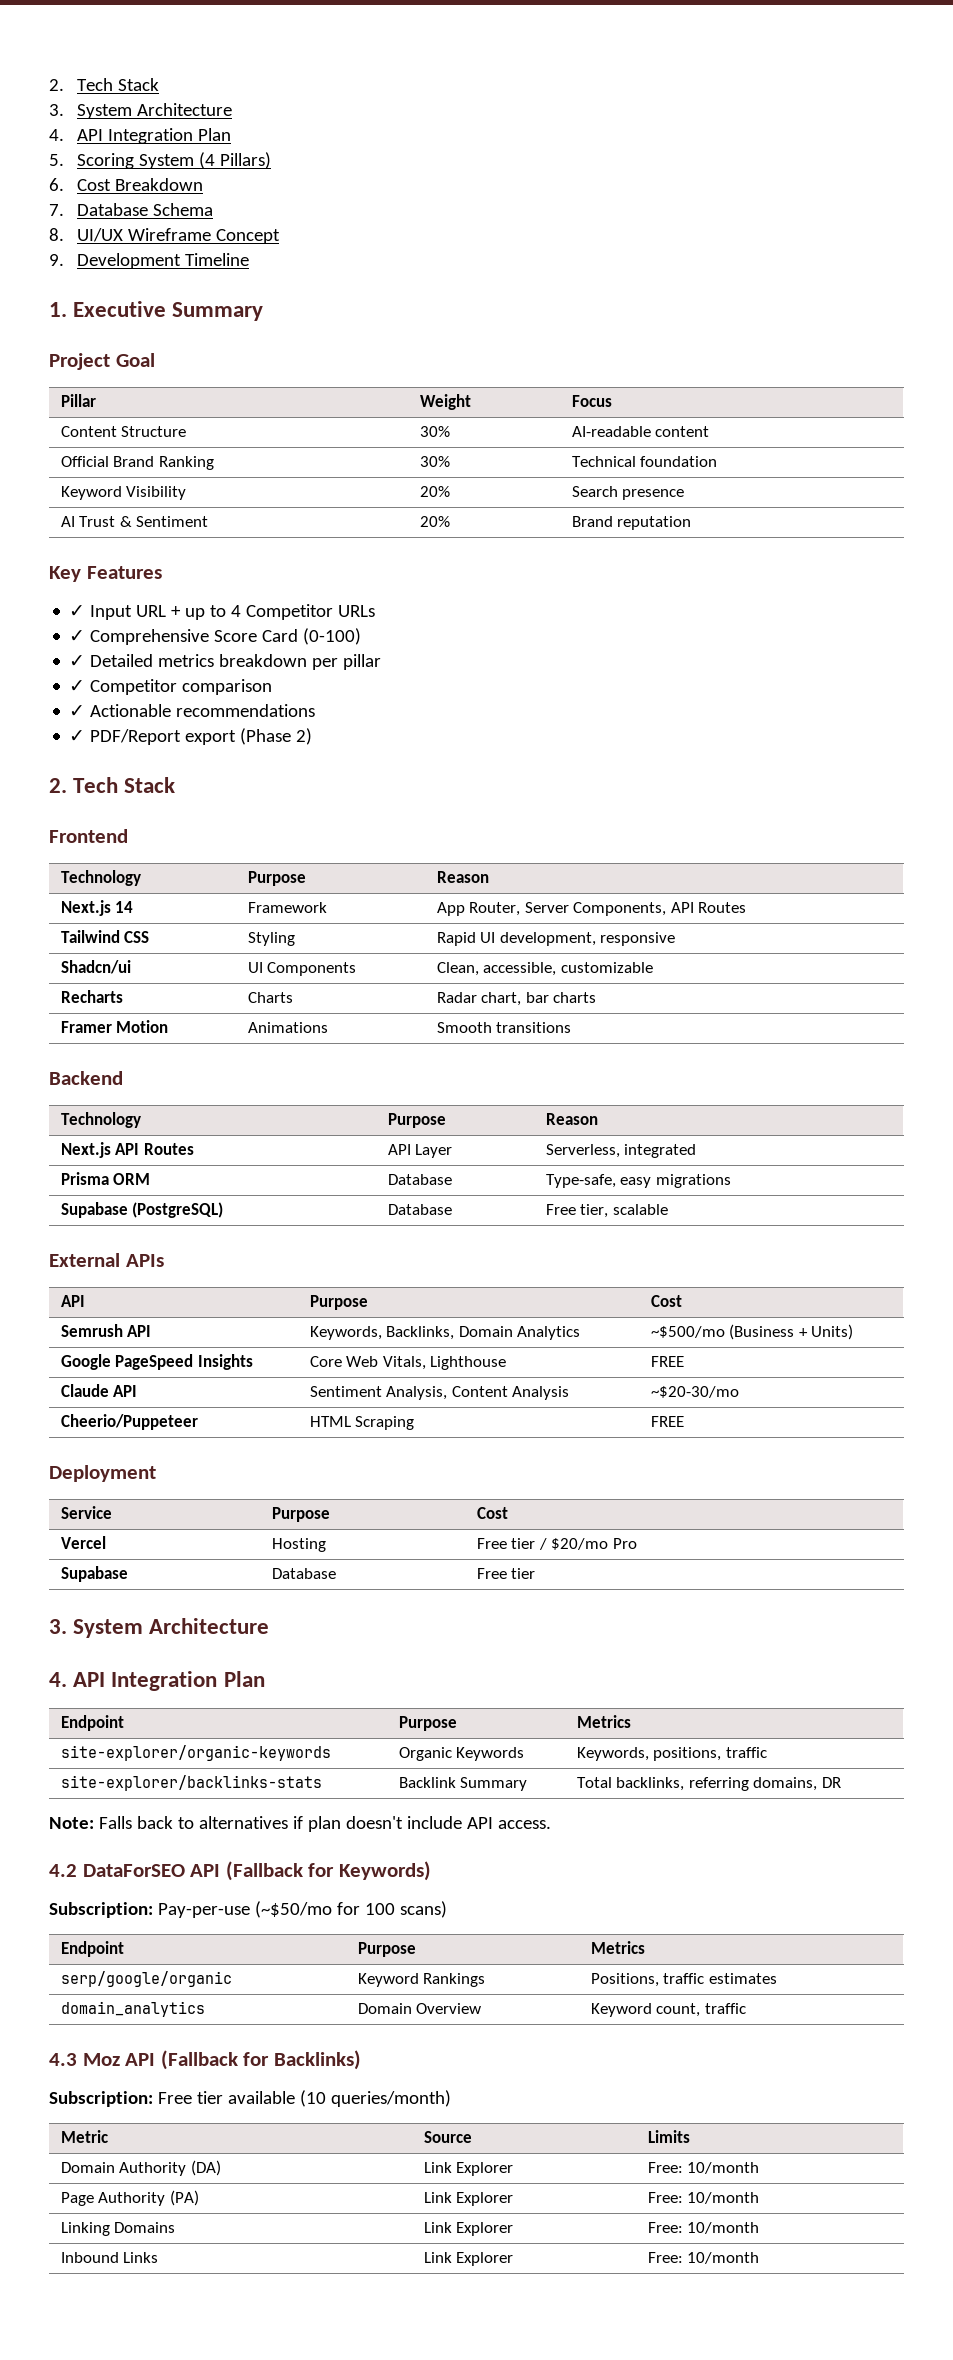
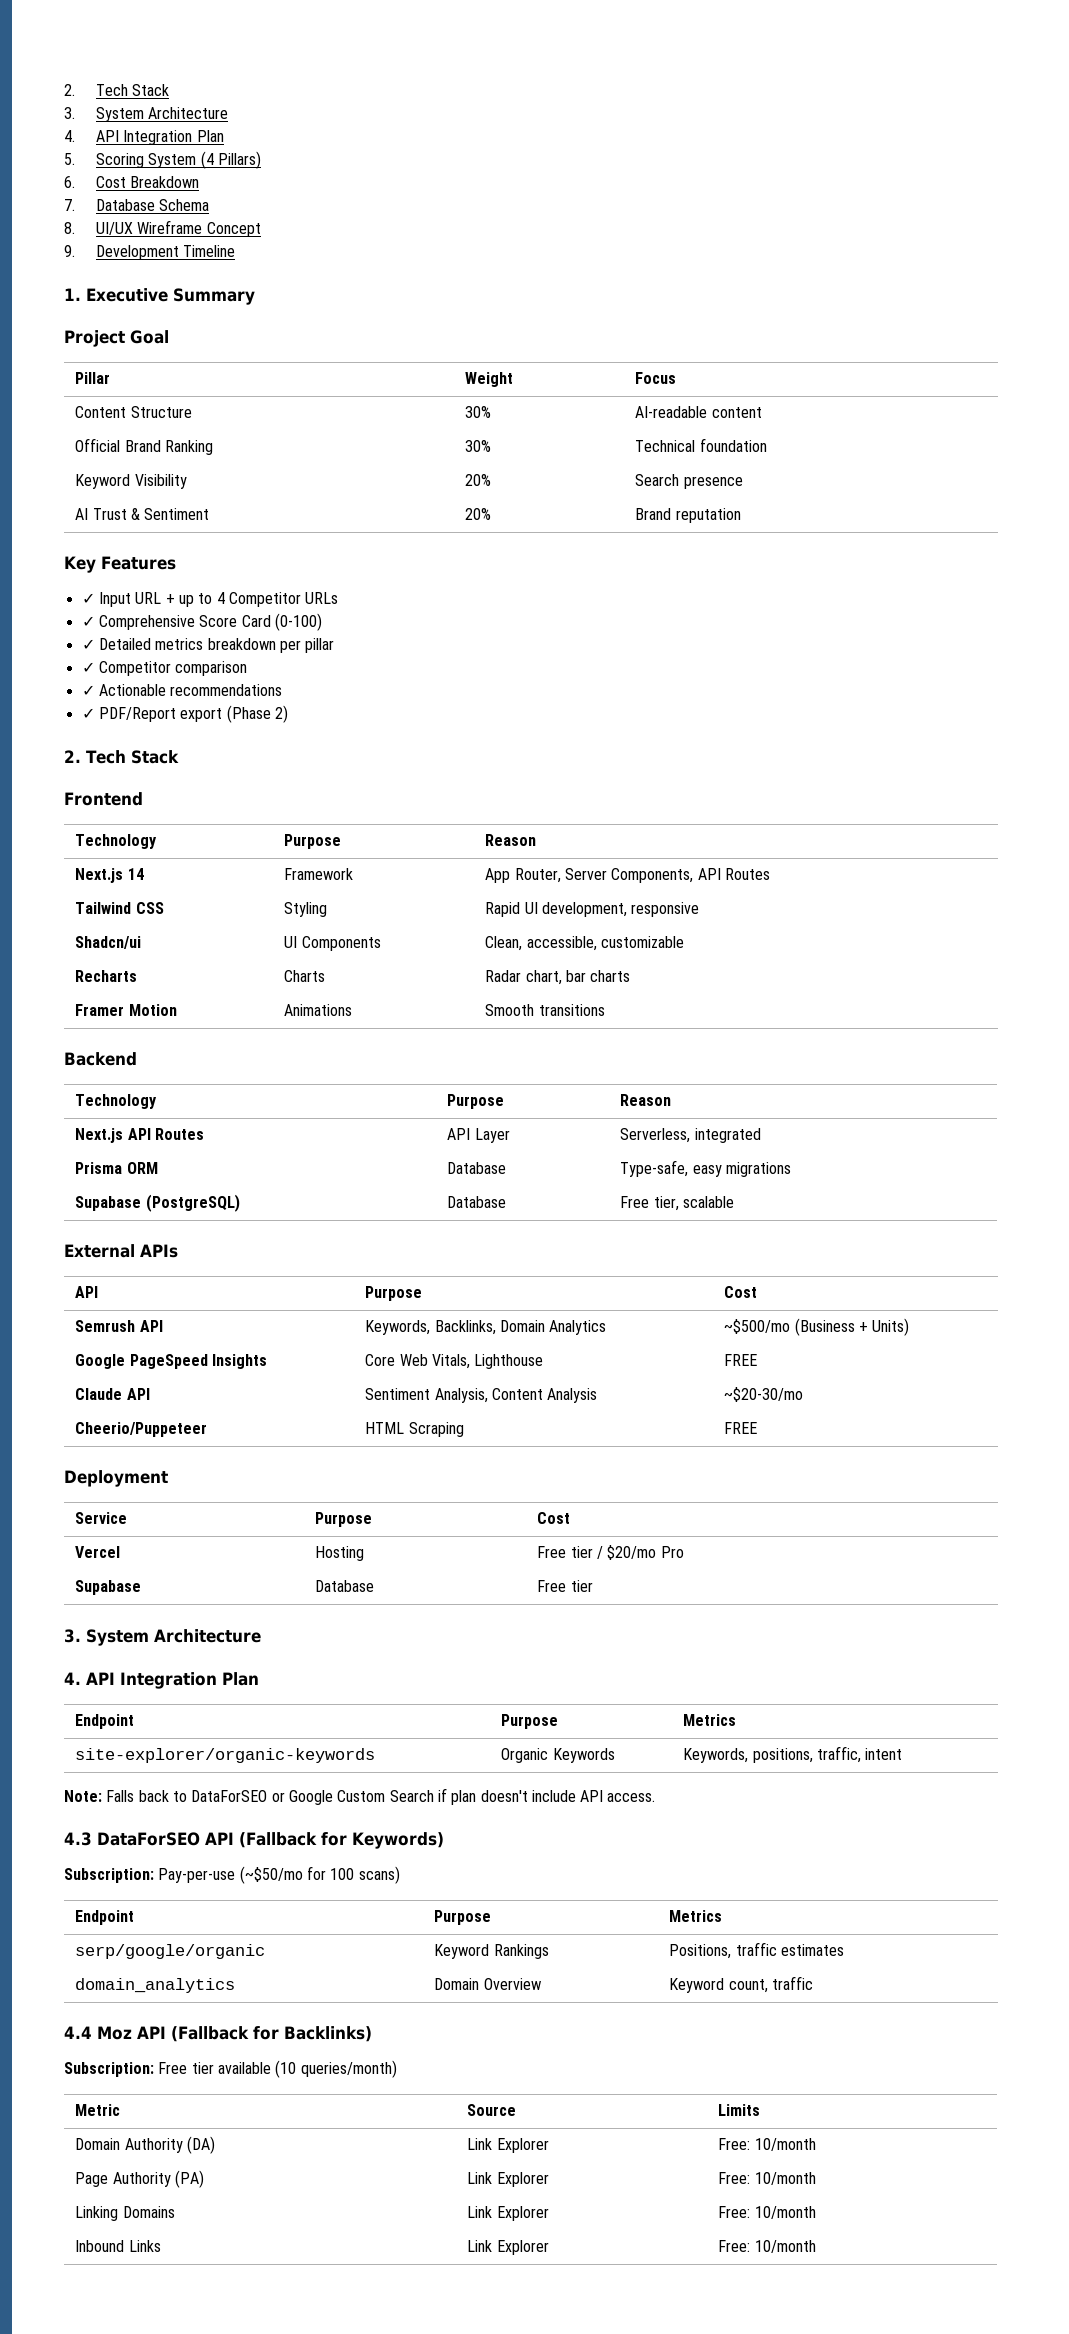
- site-explorer/organic-keywords | Organic Keywords | Keywords, positions, traffic
- site-explorer/backlinks-stats | Backlink Summary | Total backlinks, referring domains, DR
+ site-explorer/organic-keywords | Organic Keywords | Keywords, positions, traffic, intent
- Note: Falls back to alternatives if plan doesn't include API access.
+ Note: Falls back to DataForSEO or Google Custom Search if plan doesn't include API access.
- 4.2 DataForSEO API (Fallback for Keywords)
+ 4.3 DataForSEO API (Fallback for Keywords)
- 4.3 Moz API (Fallback for Backlinks)
+ 4.4 Moz API (Fallback for Backlinks)

